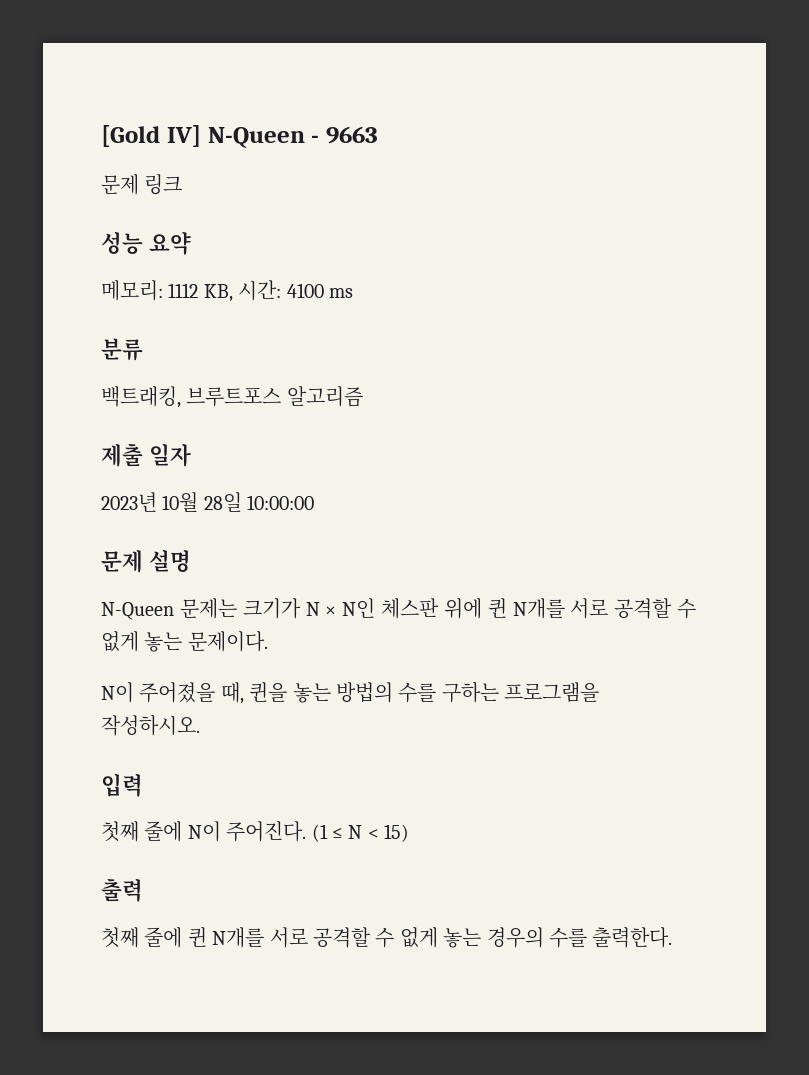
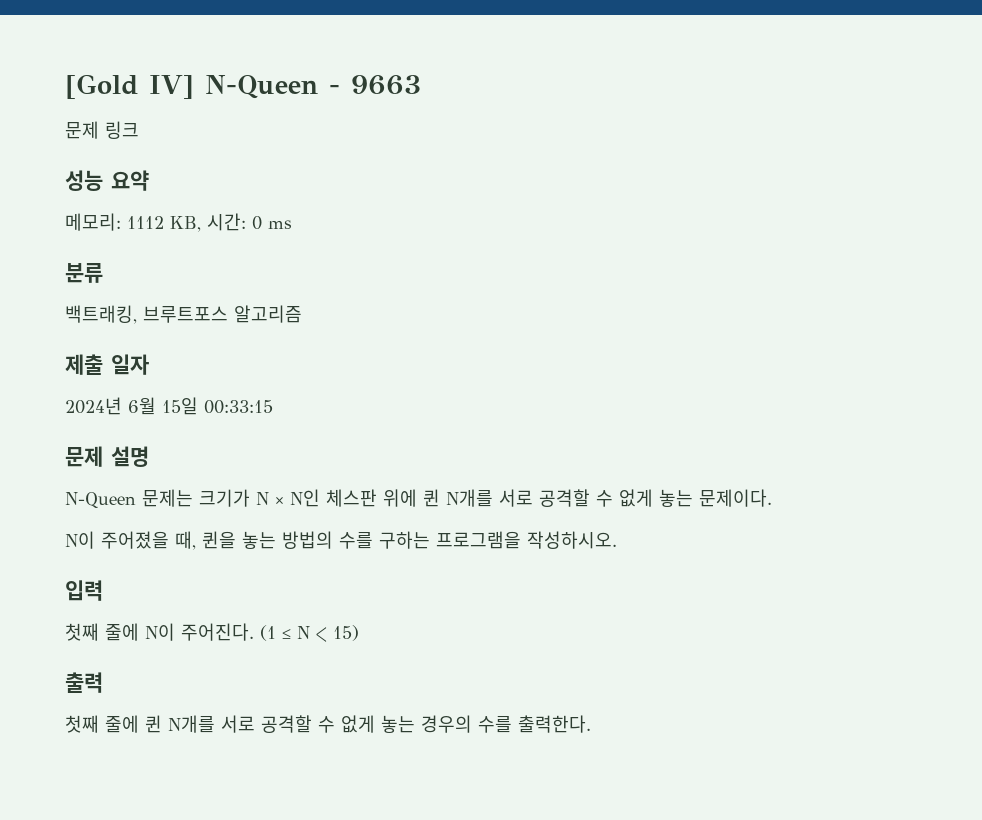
- 메모리: 1112 KB, 시간: 4100 ms
+ 메모리: 1112 KB, 시간: 0 ms
- 2023년 10월 28일 10:00:00
+ 2024년 6월 15일 00:33:15

